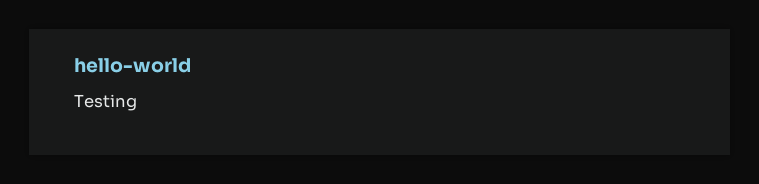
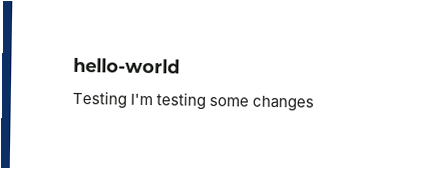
- Testing
+ Testing I'm testing some changes

